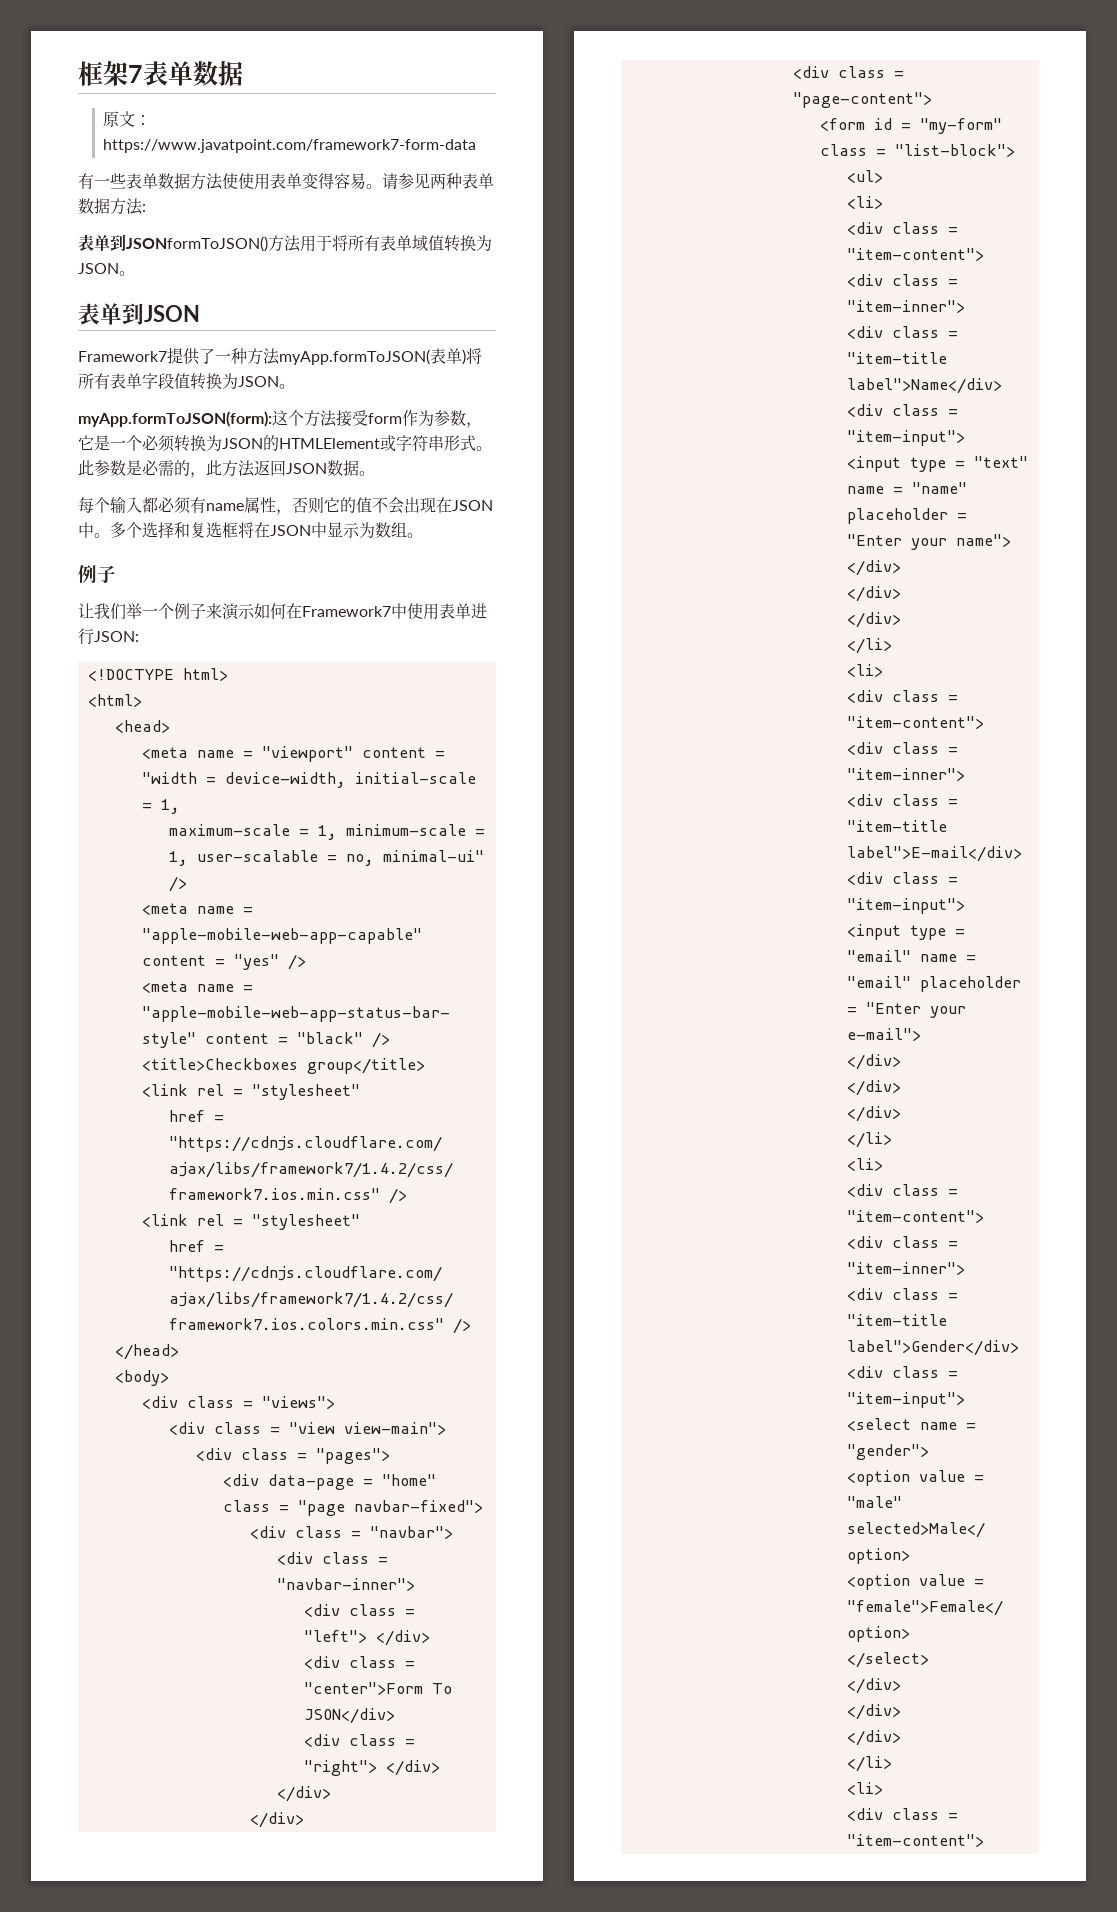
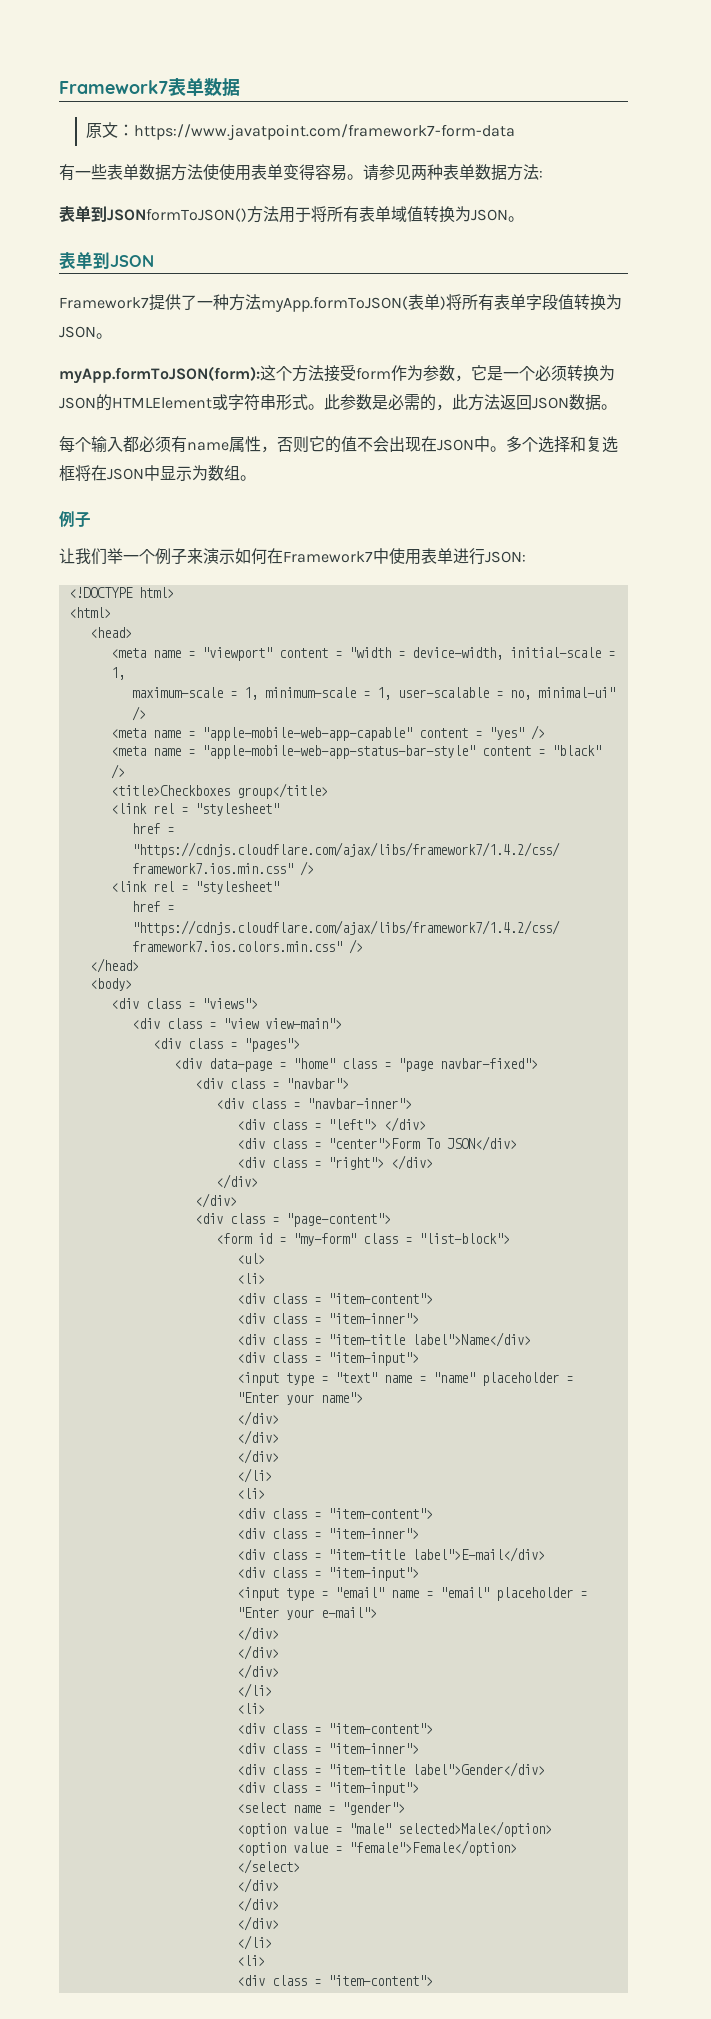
- 框架7表单数据
+ Framework7表单数据

